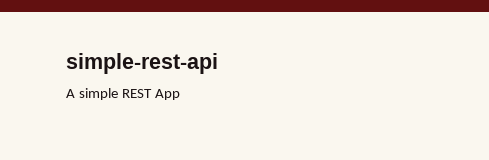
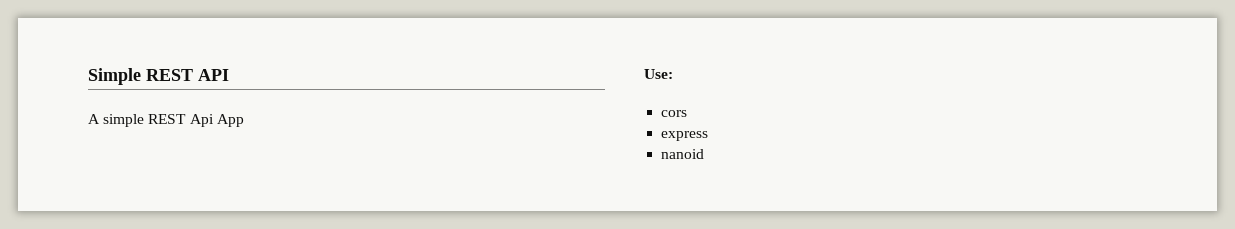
- simple-rest-api
+ Simple REST API
- A simple REST App
+ A simple REST Api App
+ Use:
+ cors
+ express
+ nanoid

